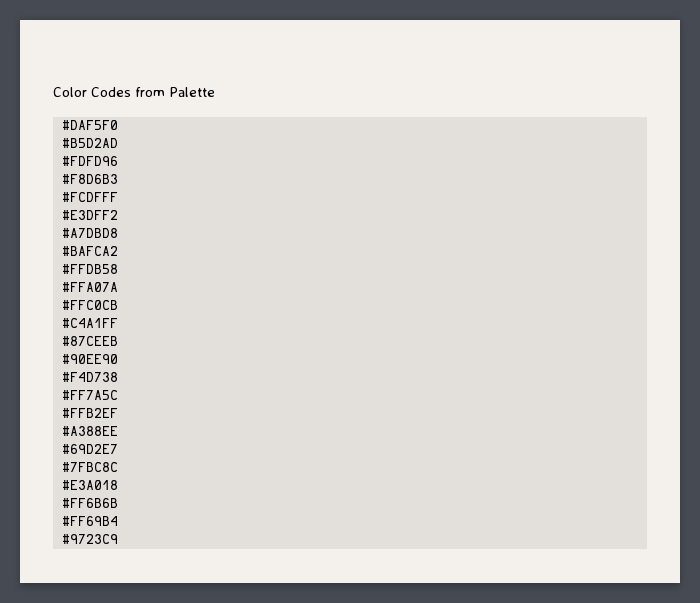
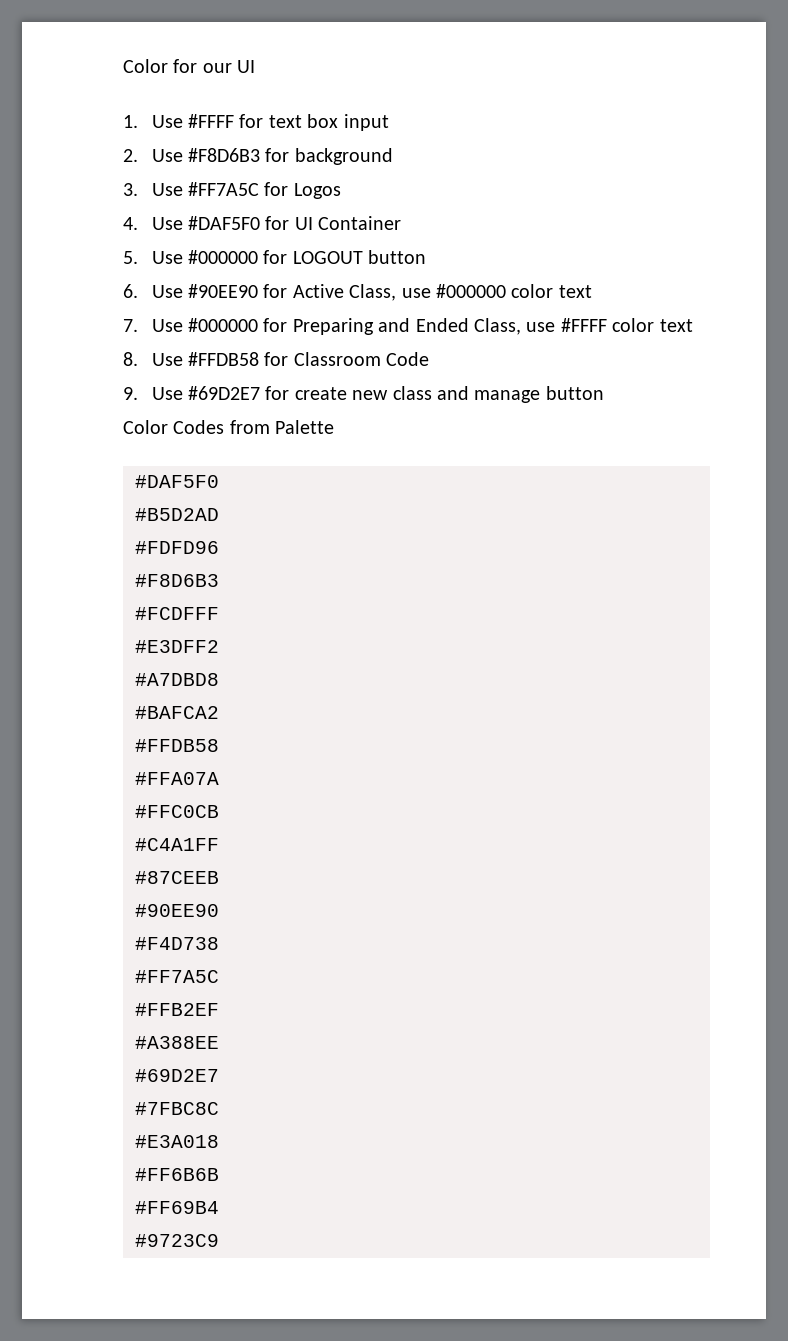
+ Color for our UI
+ 1. Use #FFFF for text box input
+ 2. Use #F8D6B3 for background
+ 3. Use #FF7A5C for Logos
+ 4. Use #DAF5F0 for UI Container
+ 5. Use #000000 for LOGOUT button
+ 6. Use #90EE90 for Active Class, use #000000 color text
+ 7. Use #000000 for Preparing and Ended Class, use #FFFF color text
+ 8. Use #FFDB58 for Classroom Code
+ 9. Use #69D2E7 for create new class and manage button

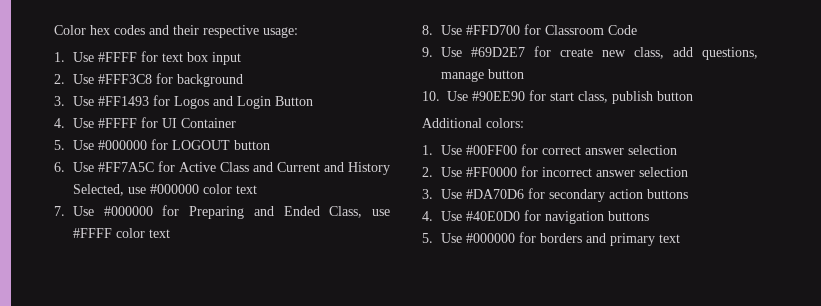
- Color for our UI
+ Color hex codes and their respective usage:
- 2. Use #F8D6B3 for background
+ 2. Use #FFF3C8 for background
- 3. Use #FF7A5C for Logos
- 4. Use #DAF5F0 for UI Container
+ 3. Use #FF1493 for Logos and Login Button
+ 4. Use #FFFF for UI Container
- 6. Use #90EE90 for Active Class, use #000000 color text
+ 6. Use #FF7A5C for Active Class and Current and History Selected, use #000000 color text
- 8. Use #FFDB58 for Classroom Code
+ 8. Use #FFD700 for Classroom Code
- 9. Use #69D2E7 for create new class and manage button
+ 9. Use #69D2E7 for create new class, add questions, manage button
- Color Codes from Palette
- #DAF5F0
- #B5D2AD
- #FDFD96
- #F8D6B3
- #FCDFFF
- #E3DFF2
- #A7DBD8
- #BAFCA2
- #FFDB58
- #FFA07A
- #FFC0CB
- #C4A1FF
- #87CEEB
- #90EE90
- #F4D738
- #FF7A5C
- #FFB2EF
- #A388EE
- #69D2E7
- #7FBC8C
- #E3A018
- #FF6B6B
- #FF69B4
- #9723C9
+ 10. Use #90EE90 for start class, publish button
+ Additional colors:
+ 1. Use #00FF00 for correct answer selection
+ 2. Use #FF0000 for incorrect answer selection
+ 3. Use #DA70D6 for secondary action buttons
+ 4. Use #40E0D0 for navigation buttons
+ 5. Use #000000 for borders and primary text

